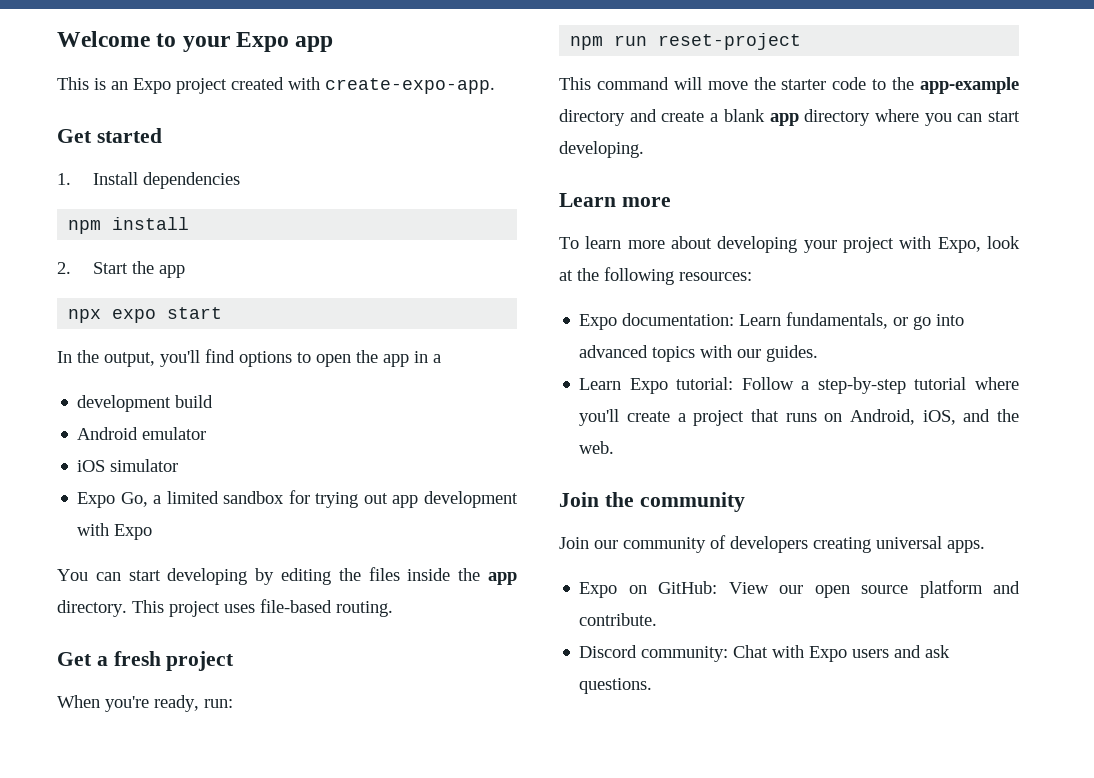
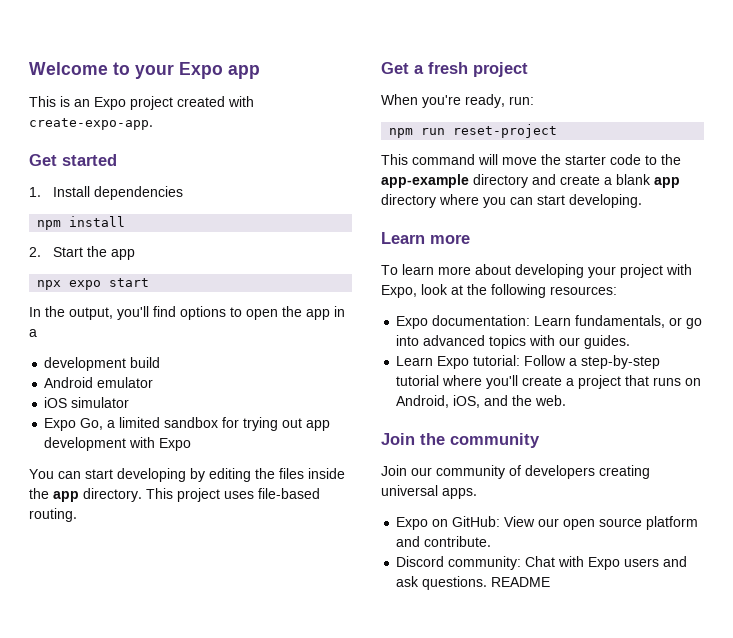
+ README

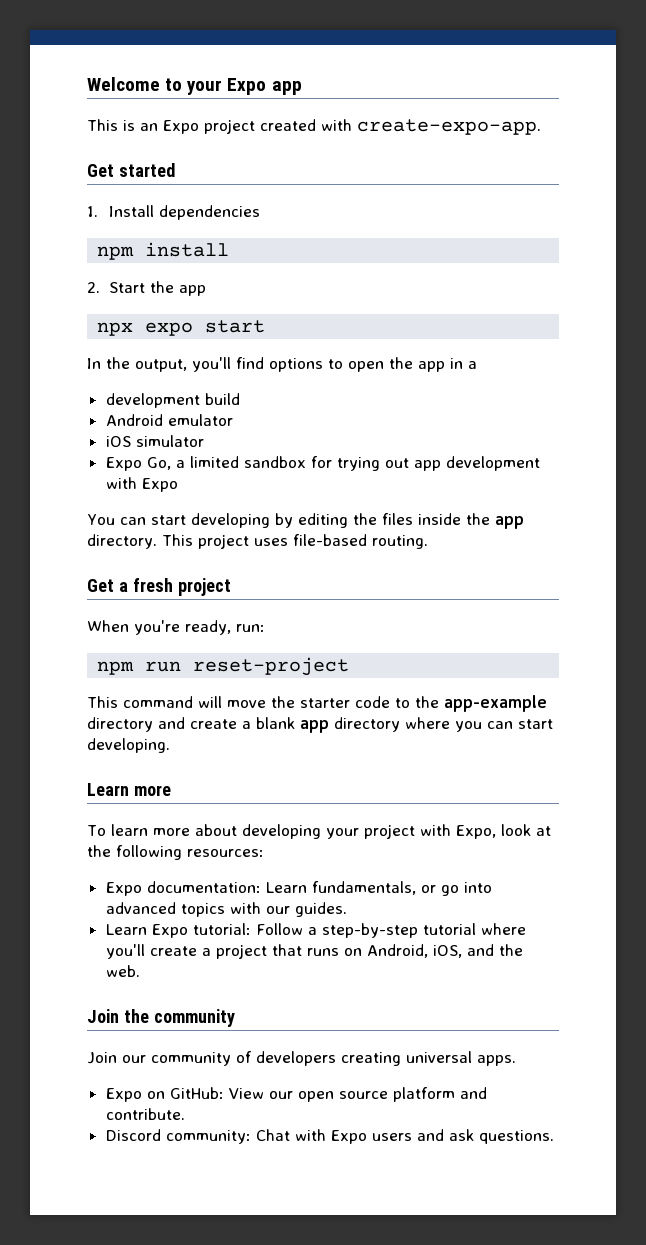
- README

